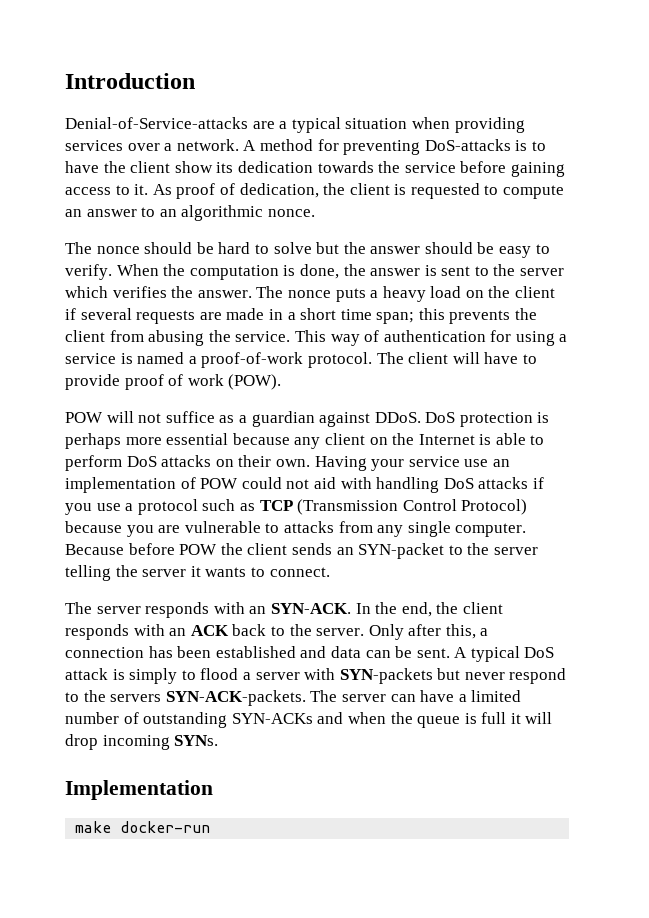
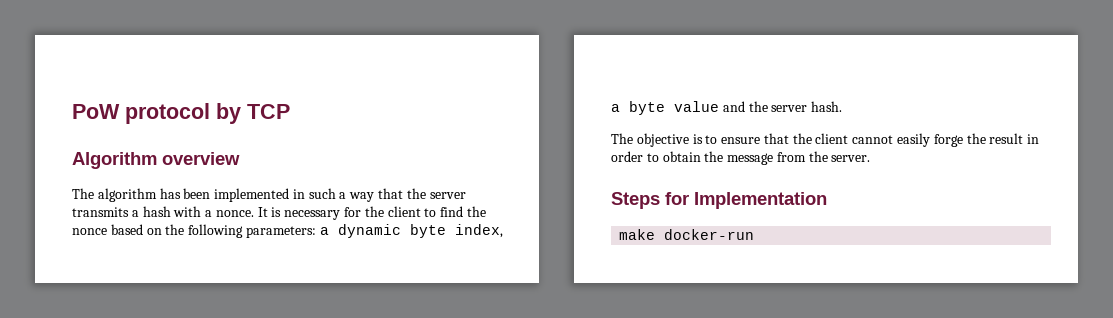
- Introduction
- Denial-of-Service-attacks are a typical situation when providing services over a network. A method for preventing DoS-attacks is to have the client show its dedication towards the service before gaining access to it. As proof of dedication, the client is requested to compute an answer to an algorithmic nonce.
- The nonce should be hard to solve but the answer should be easy to verify. When the computation is done, the answer is sent to the server which verifies the answer. The nonce puts a heavy load on the client if several requests are made in a short time span; this prevents the client from abusing the service. This way of authentication for using a service is named a proof-of-work protocol. The client will have to provide proof of work (POW).
- POW will not suffice as a guardian against DDoS. DoS protection is perhaps more essential because any client on the Internet is able to perform DoS attacks on their own. Having your service use an implementation of POW could not aid with handling DoS attacks if you use a protocol such as TCP (Transmission Control Protocol) because you are vulnerable to attacks from any single computer. Because before POW the client sends an SYN-packet to the server telling the server it wants to connect.
- The server responds with an SYN-ACK. In the end, the client responds with an ACK back to the server. Only after this, a connection has been established and data can be sent. A typical DoS attack is simply to flood a server with SYN-packets but never respond to the servers SYN-ACK-packets. The server can have a limited number of outstanding SYN-ACKs and when the queue is full it will drop incoming SYNs.
- Implementation
+ PoW protocol by TCP
+ Algorithm overview
+ The algorithm has been implemented in such a way that the server transmits a hash with a nonce. It is necessary for the client to find the nonce based on the following parameters: a dynamic byte index, a byte value and the server hash.
+ The objective is to ensure that the client cannot easily forge the result in order to obtain the message from the server.
+ Steps for Implementation

